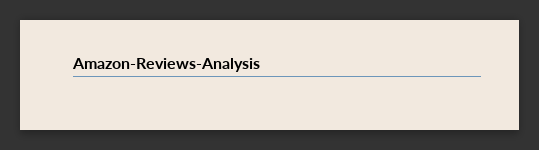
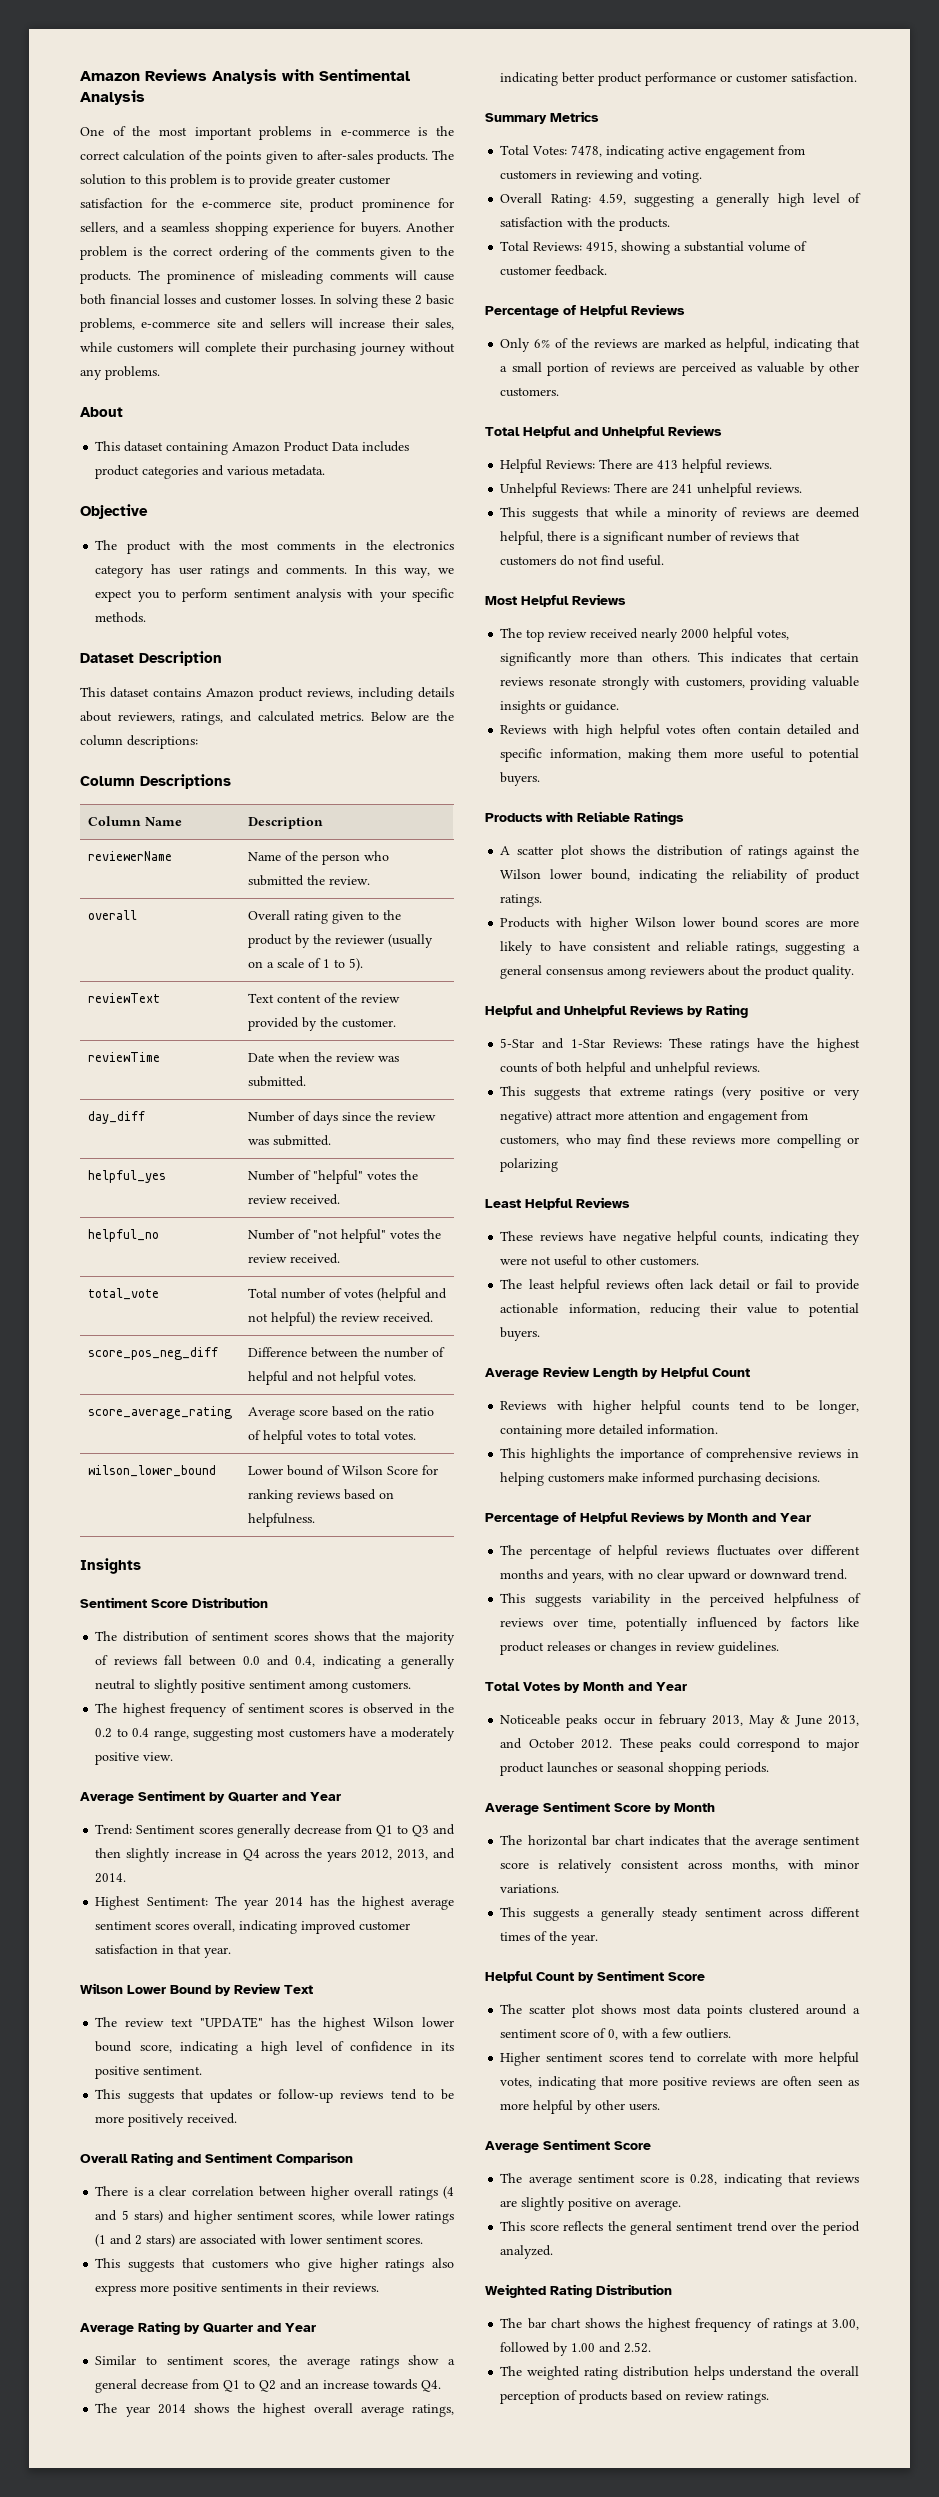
- Amazon-Reviews-Analysis
+ Amazon Reviews Analysis with Sentimental Analysis
+ One of the most important problems in e-commerce is the correct calculation of the points given to after-sales products. The solution to this problem is to provide greater customer satisfaction for the e-commerce site, product prominence for sellers, and a seamless shopping experience for buyers. Another problem is the correct ordering of the comments given to the products. The prominence of misleading comments will cause both financial losses and customer losses. In solving these 2 basic problems, e-commerce site and sellers will increase their sales, while customers will complete their purchasing journey without any problems.
+ About
+ This dataset containing Amazon Product Data includes product categories and various metadata.
+ Objective
+ The product with the most comments in the electronics category has user ratings and comments. In this way, we expect you to perform sentiment analysis with your specific methods.
+ Dataset Description
+ This dataset contains Amazon product reviews, including details about reviewers, ratings, and calculated metrics. Below are the column descriptions:
+ Column Descriptions
+ Column Name | Description
+ reviewerName | Name of the person who submitted the review.
+ overall | Overall rating given to the product by the reviewer (usually on a scale of 1 to 5).
+ reviewText | Text content of the review provided by the customer.
+ reviewTime | Date when the review was submitted.
+ day_diff | Number of days since the review was submitted.
+ helpful_yes | Number of "helpful" votes the review received.
+ helpful_no | Number of "not helpful" votes the review received.
+ total_vote | Total number of votes (helpful and not helpful) the review received.
+ score_pos_neg_diff | Difference between the number of helpful and not helpful votes.
+ score_average_rating | Average score based on the ratio of helpful votes to total votes.
+ wilson_lower_bound | Lower bound of Wilson Score for ranking reviews based on helpfulness.
+ Insights
+ Sentiment Score Distribution
+ The distribution of sentiment scores shows that the majority of reviews fall between 0.0 and 0.4, indicating a generally neutral to slightly positive sentiment among customers.
+ The highest frequency of sentiment scores is observed in the 0.2 to 0.4 range, suggesting most customers have a moderately positive view.
+ Average Sentiment by Quarter and Year
+ Trend: Sentiment scores generally decrease from Q1 to Q3 and then slightly increase in Q4 across the years 2012, 2013, and 2014.
+ Highest Sentiment: The year 2014 has the highest average sentiment scores overall, indicating improved customer satisfaction in that year.
+ Wilson Lower Bound by Review Text
+ The review text "UPDATE" has the highest Wilson lower bound score, indicating a high level of confidence in its positive sentiment.
+ This suggests that updates or follow-up reviews tend to be more positively received.
+ Overall Rating and Sentiment Comparison
+ There is a clear correlation between higher overall ratings (4 and 5 stars) and higher sentiment scores, while lower ratings (1 and 2 stars) are associated with lower sentiment scores.
+ This suggests that customers who give higher ratings also express more positive sentiments in their reviews.
+ Average Rating by Quarter and Year
+ Similar to sentiment scores, the average ratings show a general decrease from Q1 to Q2 and an increase towards Q4.
+ The year 2014 shows the highest overall average ratings, indicating better product performance or customer satisfaction.
+ Summary Metrics
+ Total Votes: 7478, indicating active engagement from customers in reviewing and voting.
+ Overall Rating: 4.59, suggesting a generally high level of satisfaction with the products.
+ Total Reviews: 4915, showing a substantial volume of customer feedback.
+ Percentage of Helpful Reviews
+ Only 6% of the reviews are marked as helpful, indicating that a small portion of reviews are perceived as valuable by other customers.
+ Total Helpful and Unhelpful Reviews
+ Helpful Reviews: There are 413 helpful reviews.
+ Unhelpful Reviews: There are 241 unhelpful reviews.
+ This suggests that while a minority of reviews are deemed helpful, there is a significant number of reviews that customers do not find useful.
+ Most Helpful Reviews
+ The top review received nearly 2000 helpful votes, significantly more than others. This indicates that certain reviews resonate strongly with customers, providing valuable insights or guidance.
+ Reviews with high helpful votes often contain detailed and specific information, making them more useful to potential buyers.
+ Products with Reliable Ratings
+ A scatter plot shows the distribution of ratings against the Wilson lower bound, indicating the reliability of product ratings.
+ Products with higher Wilson lower bound scores are more likely to have consistent and reliable ratings, suggesting a general consensus among reviewers about the product quality.
+ Helpful and Unhelpful Reviews by Rating
+ 5-Star and 1-Star Reviews: These ratings have the highest counts of both helpful and unhelpful reviews.
+ This suggests that extreme ratings (very positive or very negative) attract more attention and engagement from customers, who may find these reviews more compelling or polarizing
+ Least Helpful Reviews
+ These reviews have negative helpful counts, indicating they were not useful to other customers.
+ The least helpful reviews often lack detail or fail to provide actionable information, reducing their value to potential buyers.
+ Average Review Length by Helpful Count
+ Reviews with higher helpful counts tend to be longer, containing more detailed information.
+ This highlights the importance of comprehensive reviews in helping customers make informed purchasing decisions.
+ Percentage of Helpful Reviews by Month and Year
+ The percentage of helpful reviews fluctuates over different months and years, with no clear upward or downward trend.
+ This suggests variability in the perceived helpfulness of reviews over time, potentially influenced by factors like product releases or changes in review guidelines.
+ Total Votes by Month and Year
+ Noticeable peaks occur in february 2013, May & June 2013, and October 2012. These peaks could correspond to major product launches or seasonal shopping periods.
+ Average Sentiment Score by Month
+ The horizontal bar chart indicates that the average sentiment score is relatively consistent across months, with minor variations.
+ This suggests a generally steady sentiment across different times of the year.
+ Helpful Count by Sentiment Score
+ The scatter plot shows most data points clustered around a sentiment score of 0, with a few outliers.
+ Higher sentiment scores tend to correlate with more helpful votes, indicating that more positive reviews are often seen as more helpful by other users.
+ Average Sentiment Score
+ The average sentiment score is 0.28, indicating that reviews are slightly positive on average.
+ This score reflects the general sentiment trend over the period analyzed.
+ Weighted Rating Distribution
+ The bar chart shows the highest frequency of ratings at 3.00, followed by 1.00 and 2.52.
+ The weighted rating distribution helps understand the overall perception of products based on review ratings.

